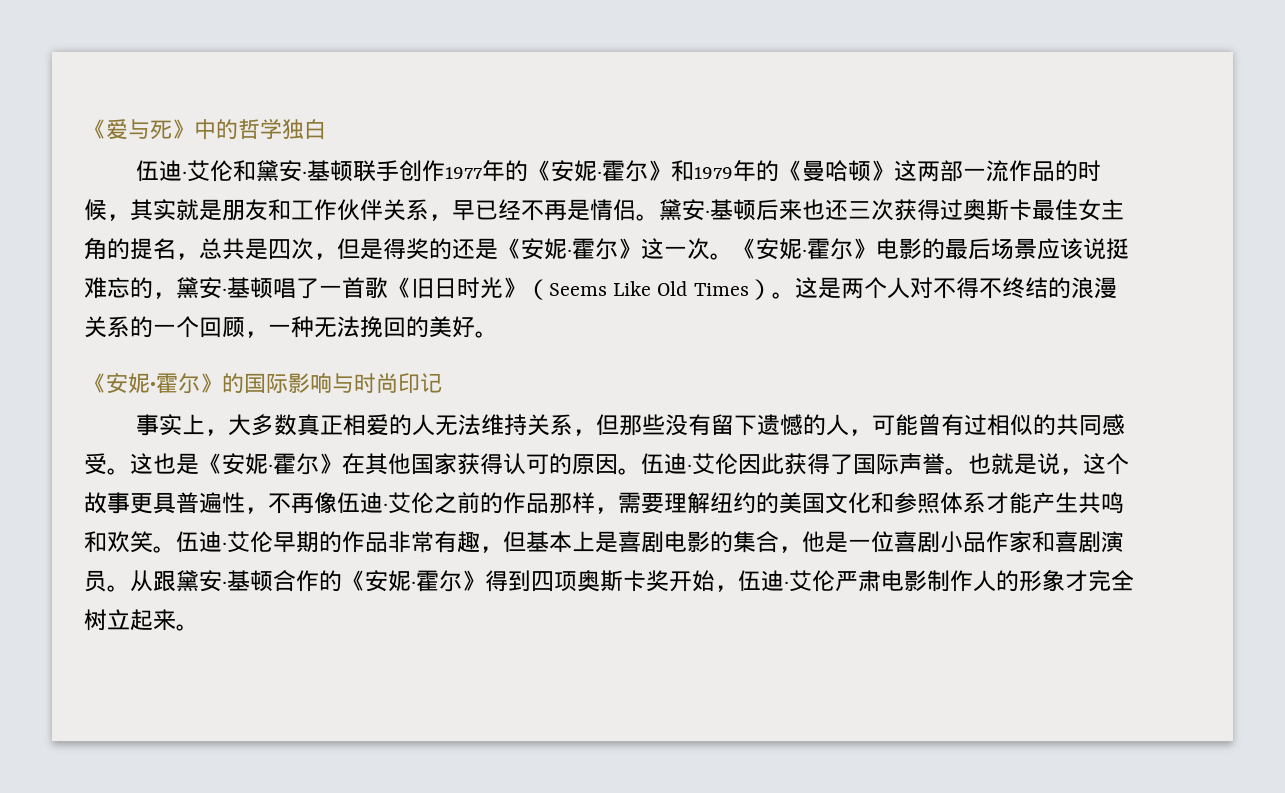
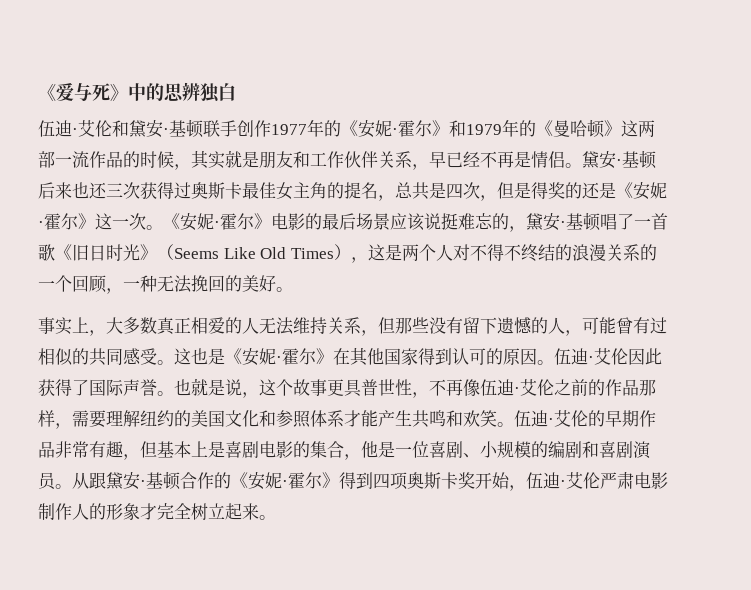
- 《爱与死》中的哲学独白
+ 《爱与死》中的思辨独白
- 《安妮·霍尔》电影的最后场景应该说挺难忘的，黛安·基顿唱了一首歌《旧日时光》（Seems Like Old Times）。这是两个人对不得不终结的浪漫关系的一个回顾，一种无法挽回的美好。
+ 《安妮·霍尔》电影的最后场景应该说挺难忘的，黛安·基顿唱了一首歌《旧日时光》（Seems Like Old Times），这是两个人对不得不终结的浪漫关系的一个回顾，一种无法挽回的美好。
- 《安妮·霍尔》的国际影响与时尚印记
- 这也是《安妮·霍尔》在其他国家获得认可的原因。
+ 这也是《安妮·霍尔》在其他国家得到认可的原因。
- 也就是说，这个故事更具普遍性，不再像伍迪·艾伦之前的作品那样，需要理解纽约的美国文化和参照体系才能产生共鸣和欢笑。
+ 也就是说，这个故事更具普世性，不再像伍迪·艾伦之前的作品那样，需要理解纽约的美国文化和参照体系才能产生共鸣和欢笑。
- 伍迪·艾伦早期的作品非常有趣，但基本上是喜剧电影的集合，他是一位喜剧小品作家和喜剧演员。
+ 伍迪·艾伦的早期作品非常有趣，但基本上是喜剧电影的集合，他是一位喜剧、小规模的编剧和喜剧演员。

